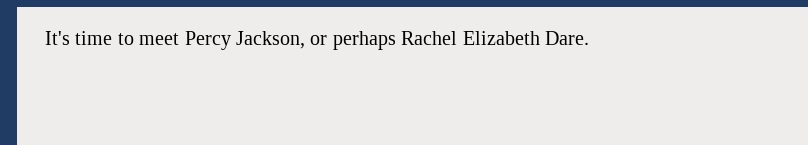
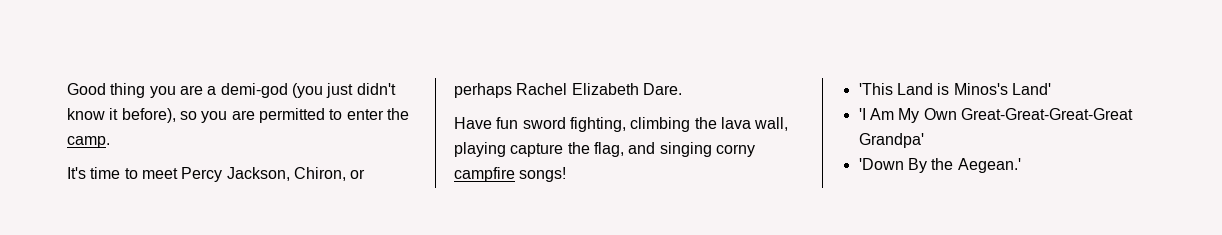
+ Good thing you are a demi-god (you just didn't know it before), so you are permitted to enter the camp.
- It's time to meet Percy Jackson, or perhaps Rachel Elizabeth Dare.
+ It's time to meet Percy Jackson, Chiron, or perhaps Rachel Elizabeth Dare.
+ Have fun sword fighting, climbing the lava wall, playing capture the flag, and singing corny campfire songs!
+ 'This Land is Minos's Land'
+ 'I Am My Own Great-Great-Great-Great Grandpa'
+ 'Down By the Aegean.'

